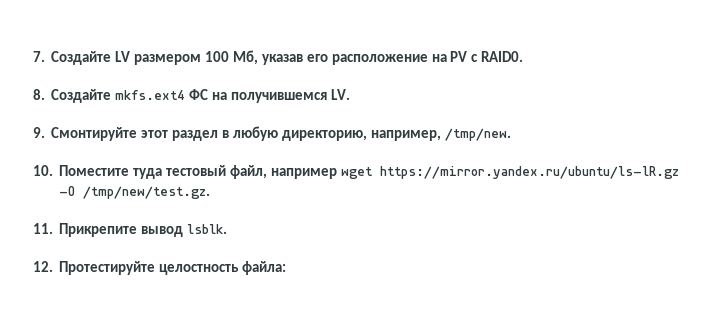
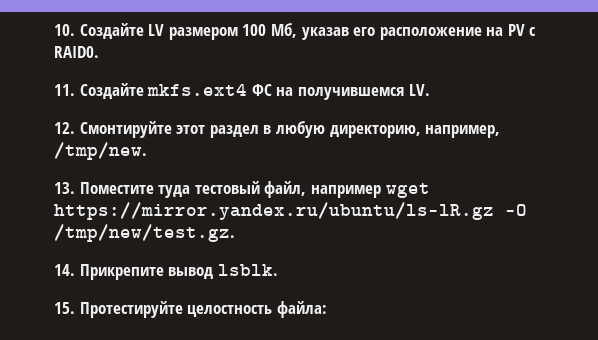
- 7. Создайте LV размером 100 Мб, указав его расположение на PV с RAID0.
+ 10. Создайте LV размером 100 Мб, указав его расположение на PV с RAID0.
- 8. Создайте mkfs.ext4 ФС на получившемся LV.
+ 11. Создайте mkfs.ext4 ФС на получившемся LV.
- 9. Смонтируйте этот раздел в любую директорию, например, /tmp/new.
+ 12. Смонтируйте этот раздел в любую директорию, например, /tmp/new.
- 10. Поместите туда тестовый файл, например wget https://mirror.yandex.ru/ubuntu/ls-lR.gz -O /tmp/new/test.gz.
+ 13. Поместите туда тестовый файл, например wget https://mirror.yandex.ru/ubuntu/ls-lR.gz -O /tmp/new/test.gz.
- 11. Прикрепите вывод lsblk.
+ 14. Прикрепите вывод lsblk.
- 12. Протестируйте целостность файла:
+ 15. Протестируйте целостность файла:

